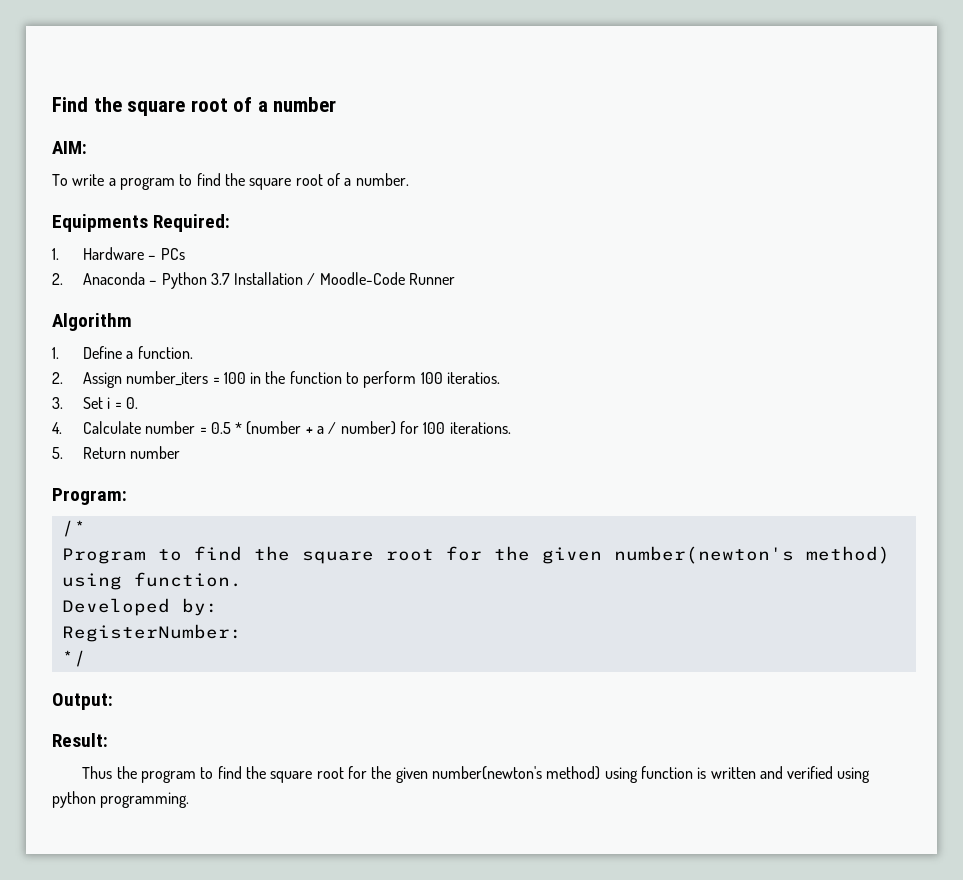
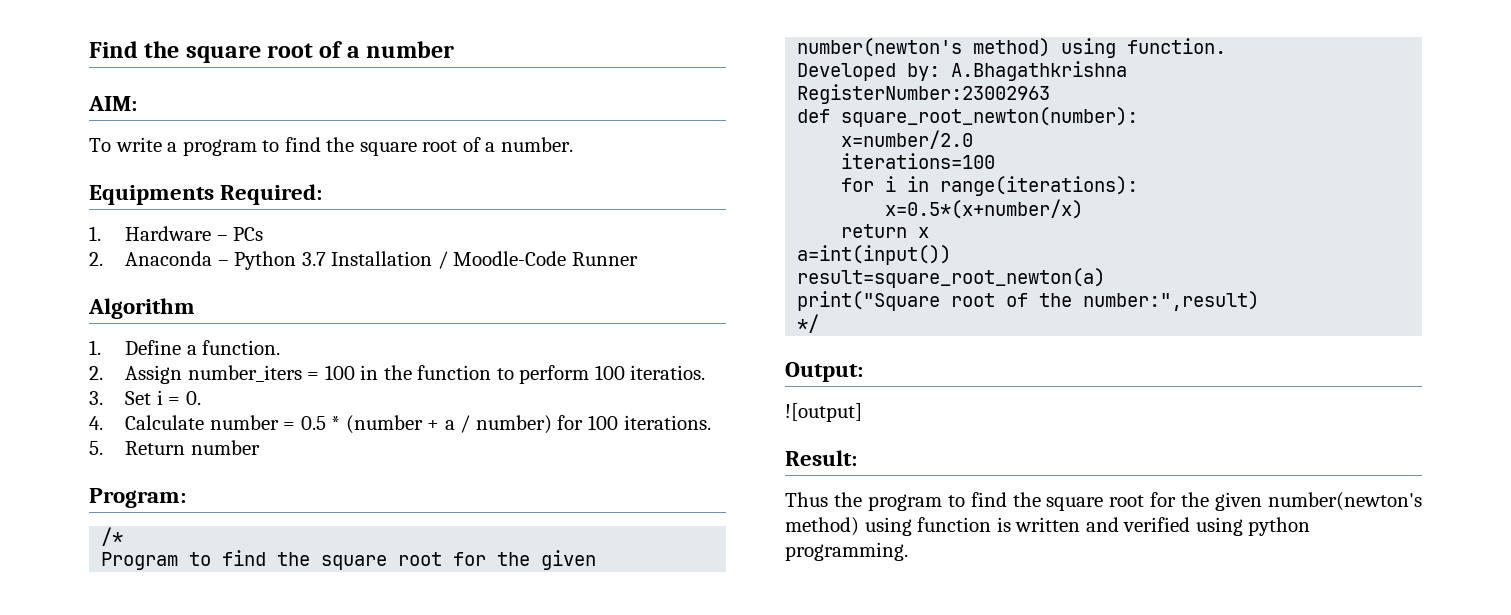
- Developed by:
- RegisterNumber:
+ Developed by: A.Bhagathkrishna
+ RegisterNumber:23002963
+ def square_root_newton(number):
+ x=number/2.0
+ iterations=100
+ for i in range(iterations):
+ x=0.5*(x+number/x)
+ return x
+ a=int(input())
+ result=square_root_newton(a)
+ print("Square root of the number:",result)
+ ![output]

